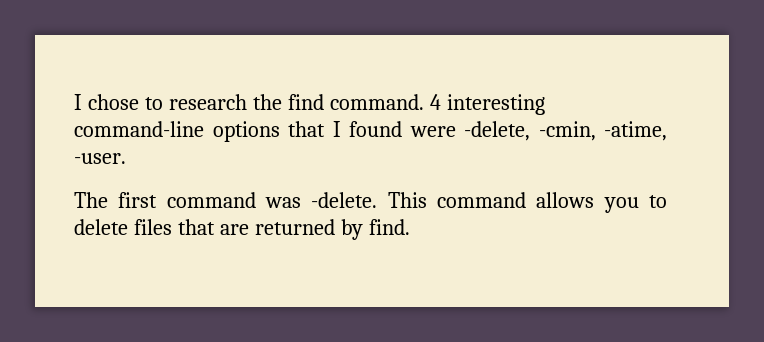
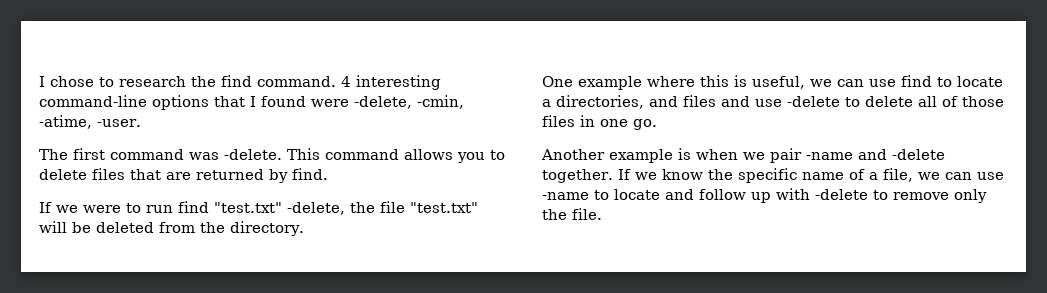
+ If we were to run find "test.txt" -delete, the file "test.txt" will be deleted from the directory.
+ One example where this is useful, we can use find to locate a directories, and files and use -delete to delete all of those files in one go.
+ Another example is when we pair -name and -delete together. If we know the specific name of a file, we can use -name to locate and follow up with -delete to remove only the file.

